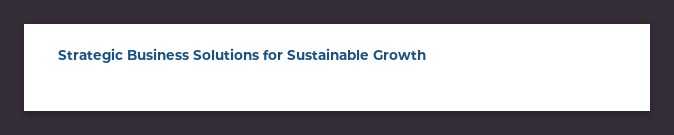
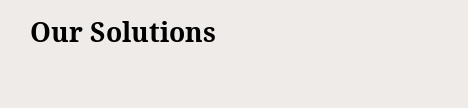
- Strategic Business Solutions for Sustainable Growth
+ Our Solutions

